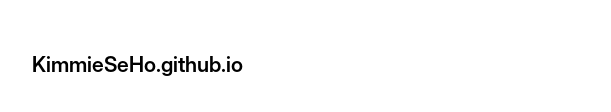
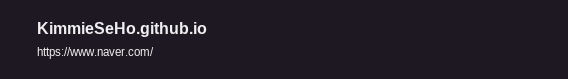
+ https://www.naver.com/

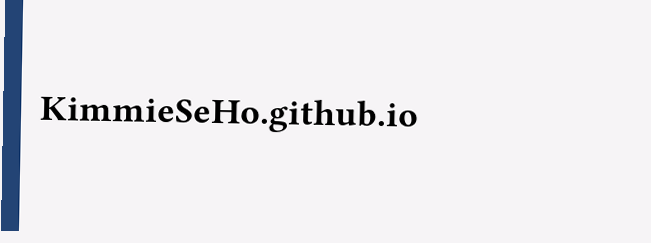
- https://www.naver.com/

